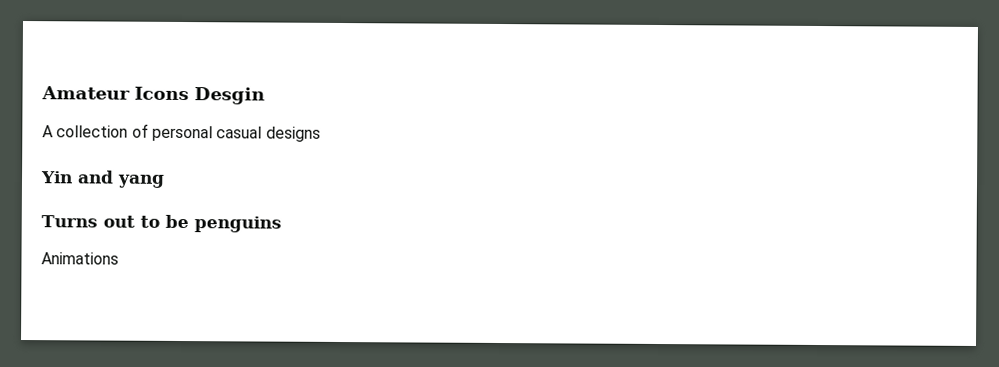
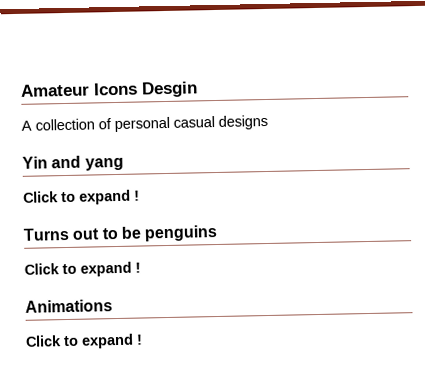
  Yin and yang
+ Click to expand !
  Turns out to be penguins
+ Click to expand !
  Animations
+ Click to expand !

